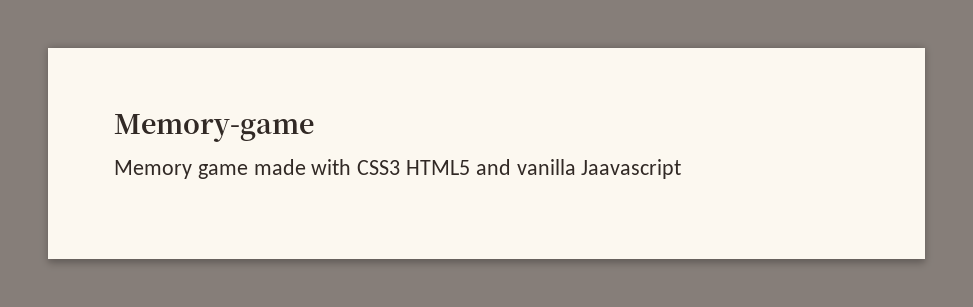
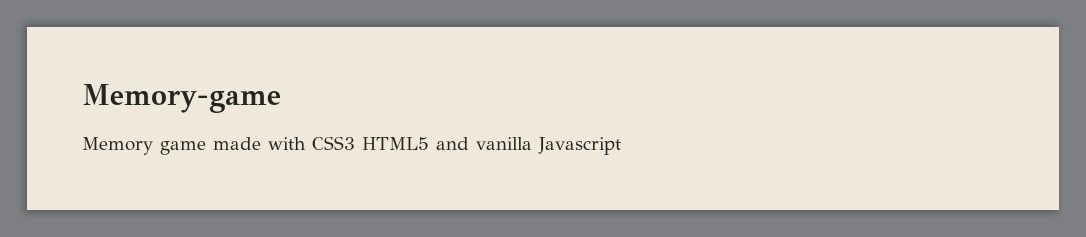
- Memory game made with CSS3 HTML5 and vanilla Jaavascript
+ Memory game made with CSS3 HTML5 and vanilla Javascript

